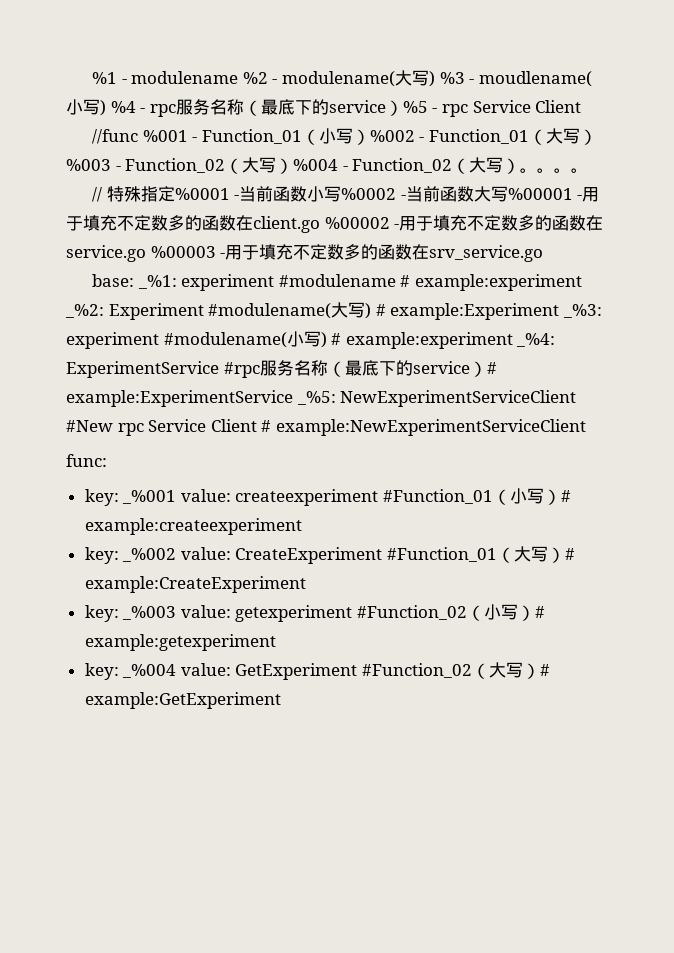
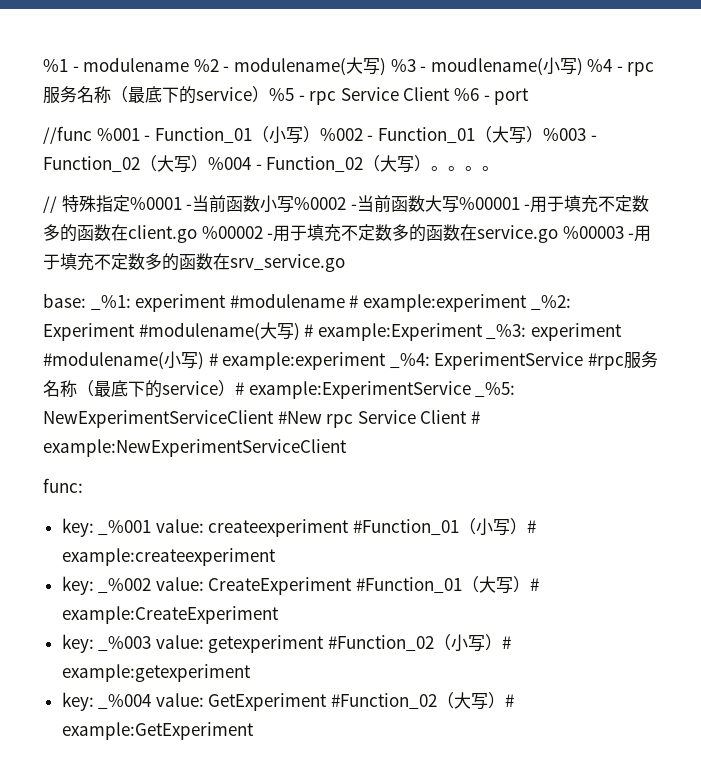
- %1 - modulename %2 - modulename(大写) %3 - moudlename(小写) %4 - rpc服务名称（最底下的service）%5 - rpc Service Client
+ %1 - modulename %2 - modulename(大写) %3 - moudlename(小写) %4 - rpc服务名称（最底下的service）%5 - rpc Service Client %6 - port

